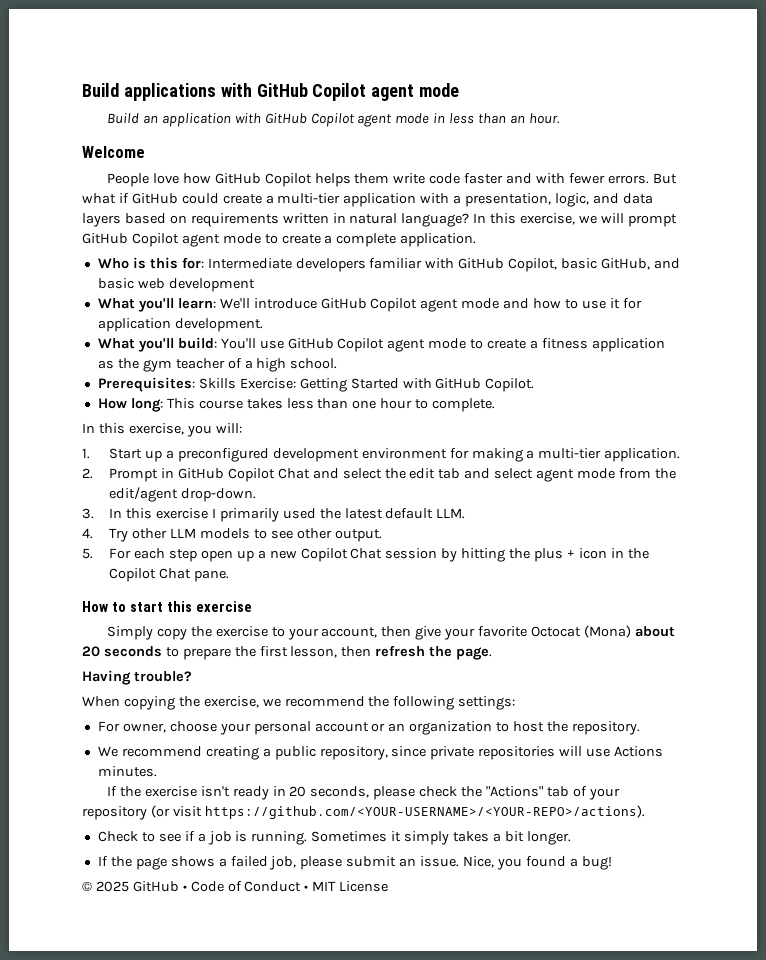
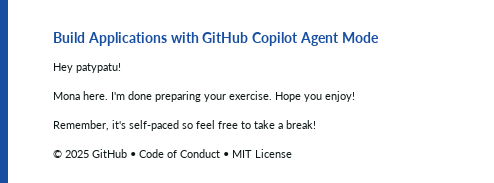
- Build applications with GitHub Copilot agent mode
- Build an application with GitHub Copilot agent mode in less than an hour.
- Welcome
- People love how GitHub Copilot helps them write code faster and with fewer errors. But what if GitHub could create a multi-tier application with a presentation, logic, and data layers based on requirements written in natural language? In this exercise, we will prompt GitHub Copilot agent mode to create a complete application.
- Who is this for: Intermediate developers familiar with GitHub Copilot, basic GitHub, and basic web development
- What you'll learn: We'll introduce GitHub Copilot agent mode and how to use it for application development.
- What you'll build: You'll use GitHub Copilot agent mode to create a fitness application as the gym teacher of a high school.
- Prerequisites: Skills Exercise: Getting Started with GitHub Copilot.
- How long: This course takes less than one hour to complete.
- In this exercise, you will:
- 1. Start up a preconfigured development environment for making a multi-tier application.
- 2. Prompt in GitHub Copilot Chat and select the edit tab and select agent mode from the edit/agent drop-down.
- 3. In this exercise I primarily used the latest default LLM.
- 4. Try other LLM models to see other output.
- 5. For each step open up a new Copilot Chat session by hitting the plus + icon in the Copilot Chat pane.
- How to start this exercise
- Simply copy the exercise to your account, then give your favorite Octocat (Mona) about 20 seconds to prepare the first lesson, then refresh the page.
- Having trouble?
- When copying the exercise, we recommend the following settings:
- For owner, choose your personal account or an organization to host the repository.
- We recommend creating a public repository, since private repositories will use Actions minutes.
- If the exercise isn't ready in 20 seconds, please check the "Actions" tab of your repository (or visit https://github.com/<YOUR-USERNAME>/<YOUR-REPO>/actions).
- Check to see if a job is running. Sometimes it simply takes a bit longer.
- If the page shows a failed job, please submit an issue. Nice, you found a bug!
+ Build Applications with GitHub Copilot Agent Mode
+ Hey patypatu!
+ Mona here. I'm done preparing your exercise. Hope you enjoy!
+ Remember, it's self-paced so feel free to take a break!

